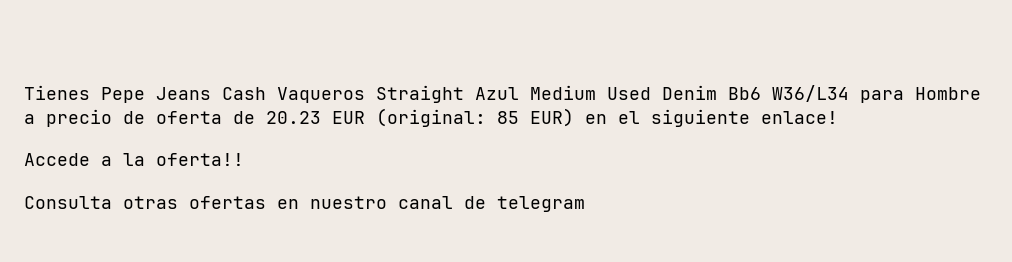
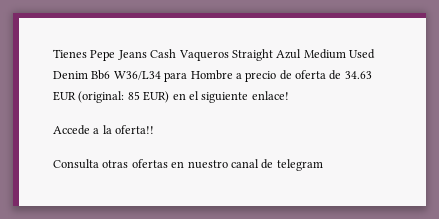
- Tienes Pepe Jeans Cash Vaqueros Straight Azul Medium Used Denim Bb6 W36/L34 para Hombre a precio de oferta de 20.23 EUR (original: 85 EUR) en el siguiente enlace!
+ Tienes Pepe Jeans Cash Vaqueros Straight Azul Medium Used Denim Bb6 W36/L34 para Hombre a precio de oferta de 34.63 EUR (original: 85 EUR) en el siguiente enlace!

